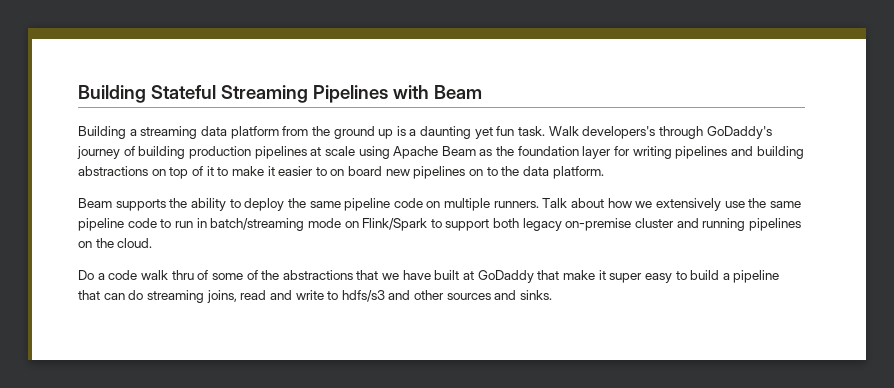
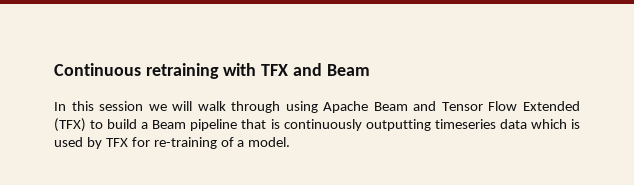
- Building Stateful Streaming Pipelines with Beam
- Building a streaming data platform from the ground up is a daunting yet fun task. Walk developers's through GoDaddy's journey of building production pipelines at scale using Apache Beam as the foundation layer for writing pipelines and building abstractions on top of it to make it easier to on board new pipelines on to the data platform.
- Beam supports the ability to deploy the same pipeline code on multiple runners. Talk about how we extensively use the same pipeline code to run in batch/streaming mode on Flink/Spark to support both legacy on-premise cluster and running pipelines on the cloud.
- Do a code walk thru of some of the abstractions that we have built at GoDaddy that make it super easy to build a pipeline that can do streaming joins, read and write to hdfs/s3 and other sources and sinks.
+ Continuous retraining with TFX and Beam
+ In this session we will walk through using Apache Beam and Tensor Flow Extended (TFX) to build a Beam pipeline that is continuously outputting timeseries data which is used by TFX for re-training of a model.

